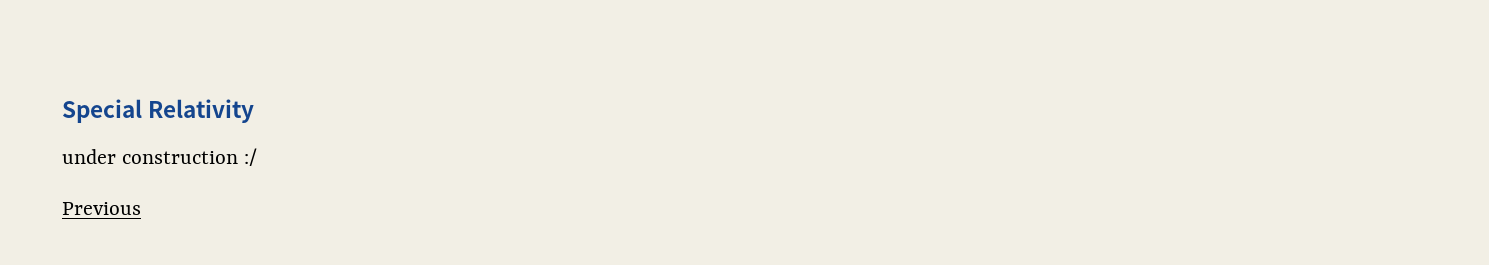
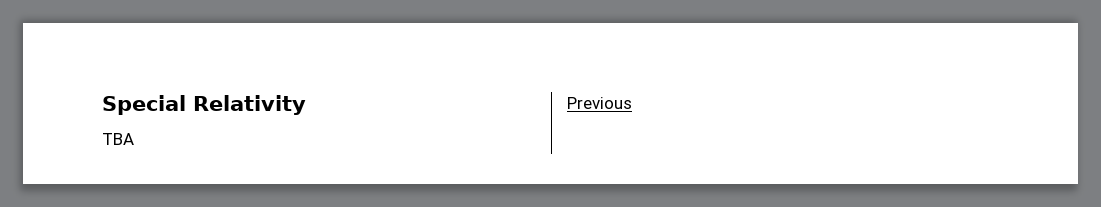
- under construction :/
+ TBA

